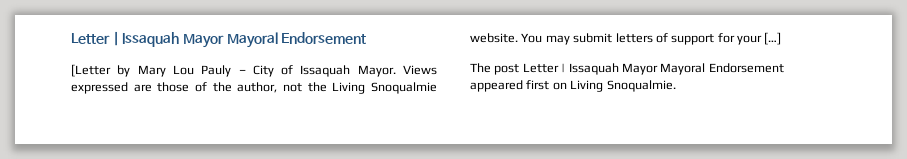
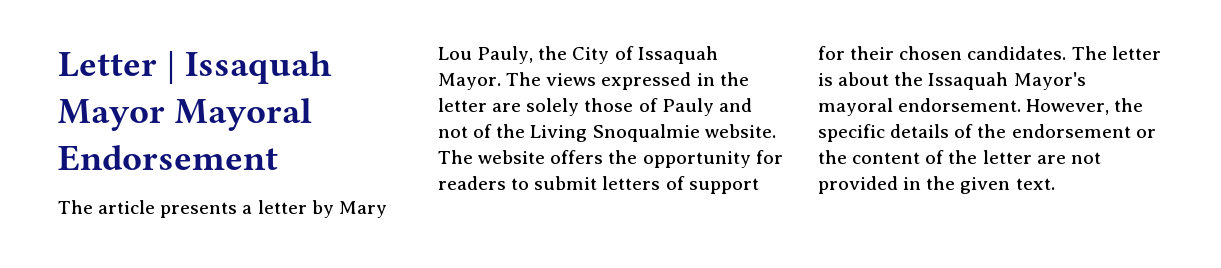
- [Letter by Mary Lou Pauly – City of Issaquah Mayor.
+ The article presents a letter by Mary Lou Pauly, the City of Issaquah Mayor.
- Views expressed are those of the author, not the Living Snoqualmie website. You may submit letters of support for your […]
- The post Letter | Issaquah Mayor Mayoral Endorsement appeared first on Living Snoqualmie.
+ The views expressed in the letter are solely those of Pauly and not of the Living Snoqualmie website. The website offers the opportunity for readers to submit letters of support for their chosen candidates. The letter is about the Issaquah Mayor's mayoral endorsement. However, the specific details of the endorsement or the content of the letter are not provided in the given text.

